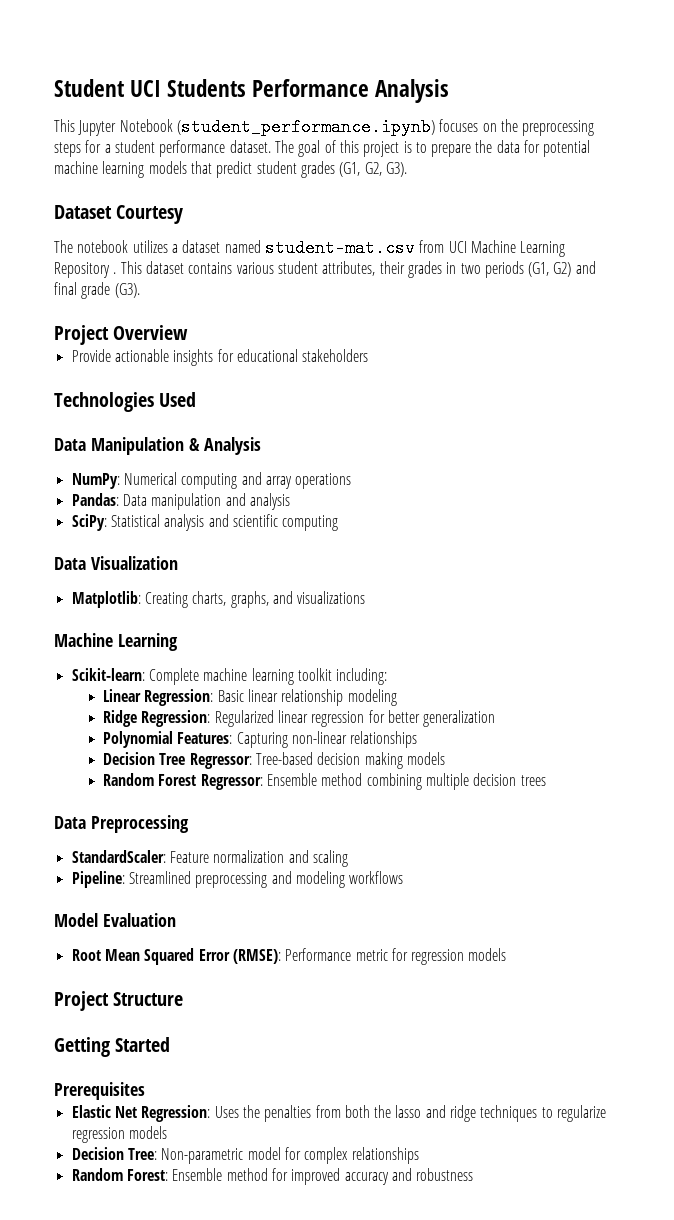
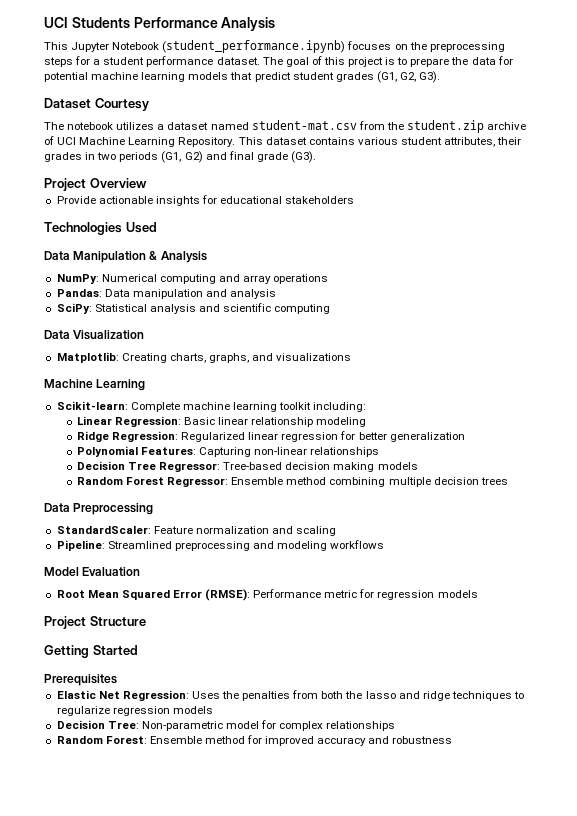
- Student UCI Students Performance Analysis
+ UCI Students Performance Analysis
- The notebook utilizes a dataset named student-mat.csv from UCI Machine Learning Repository .
+ The notebook utilizes a dataset named student-mat.csv from the student.zip archive of UCI Machine Learning Repository.

